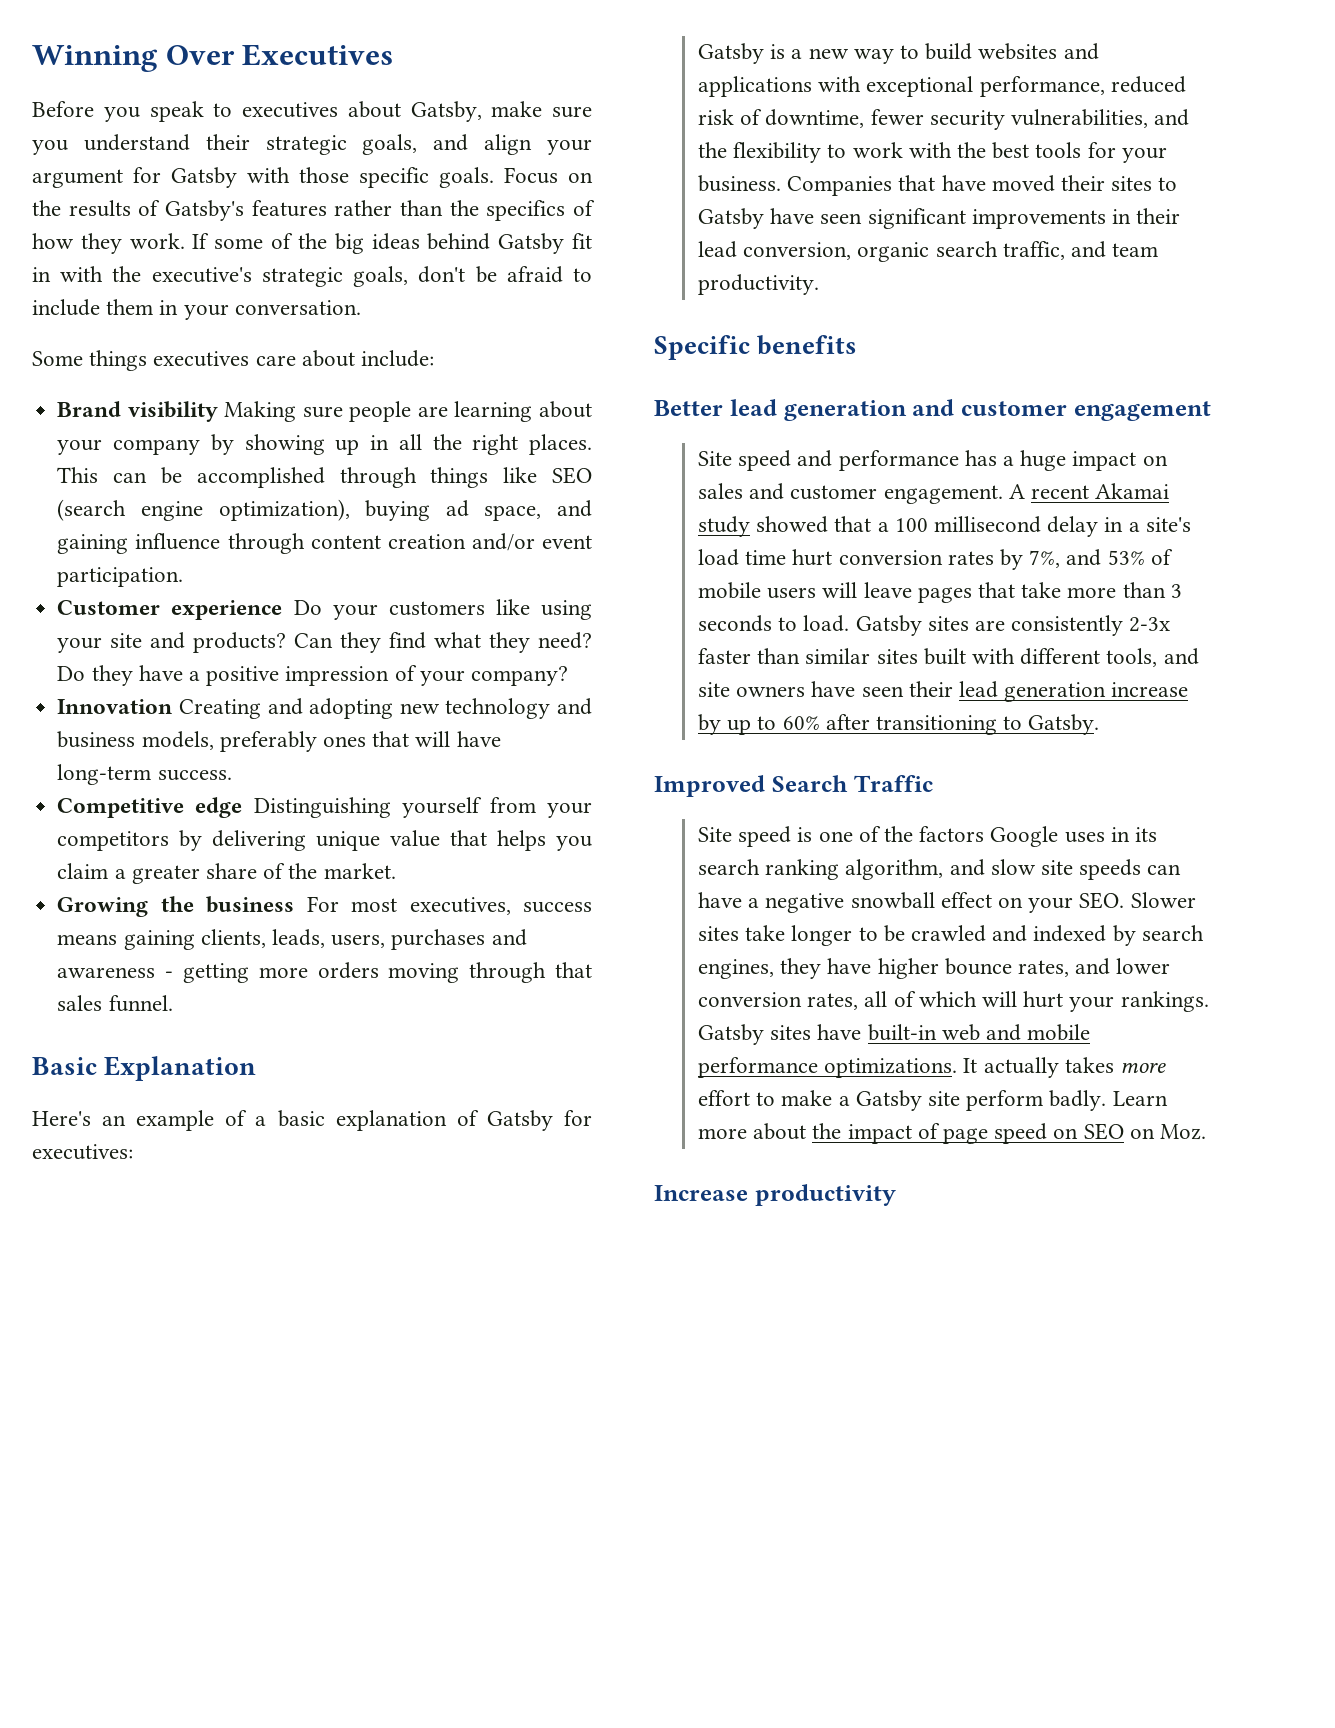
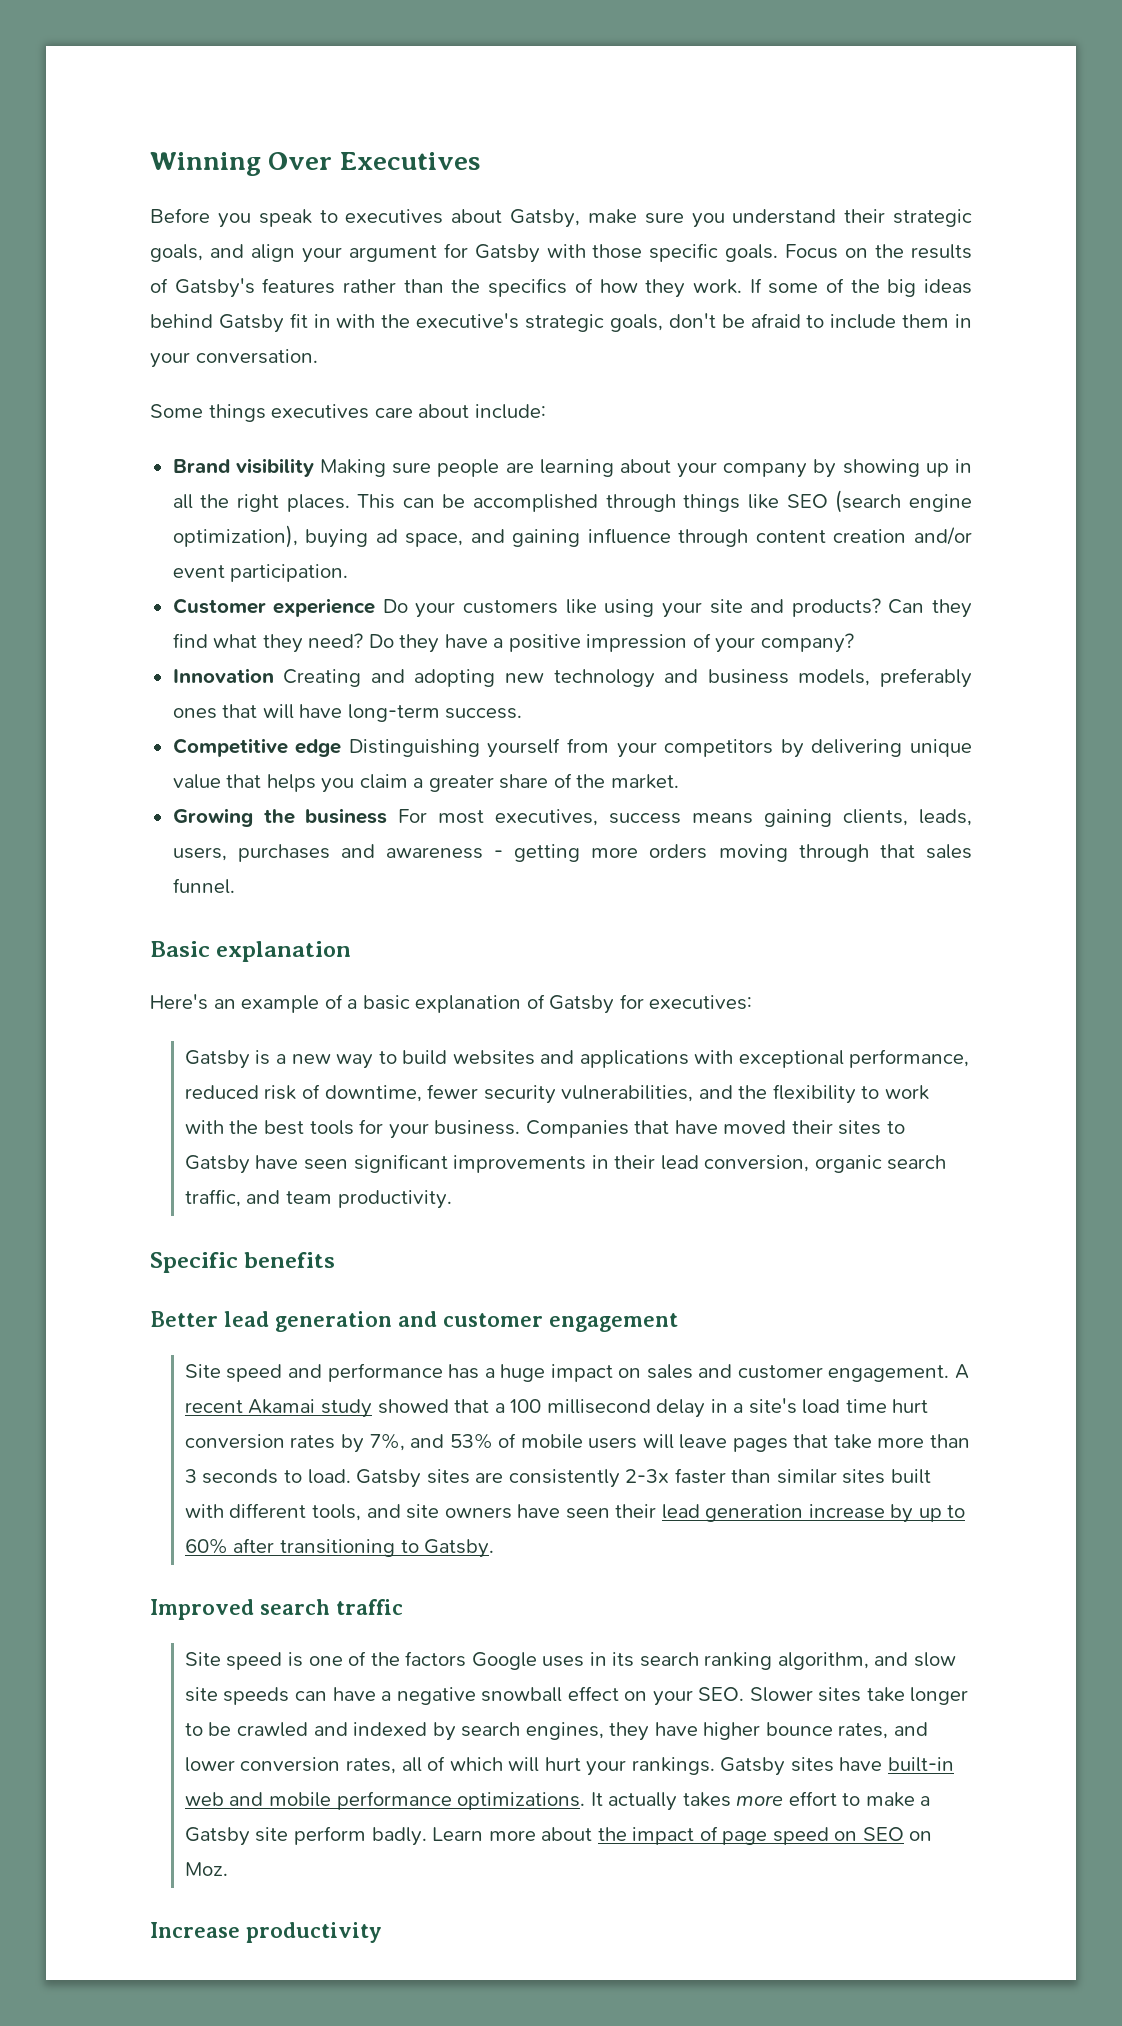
- Basic Explanation
+ Basic explanation
- Improved Search Traffic
+ Improved search traffic

